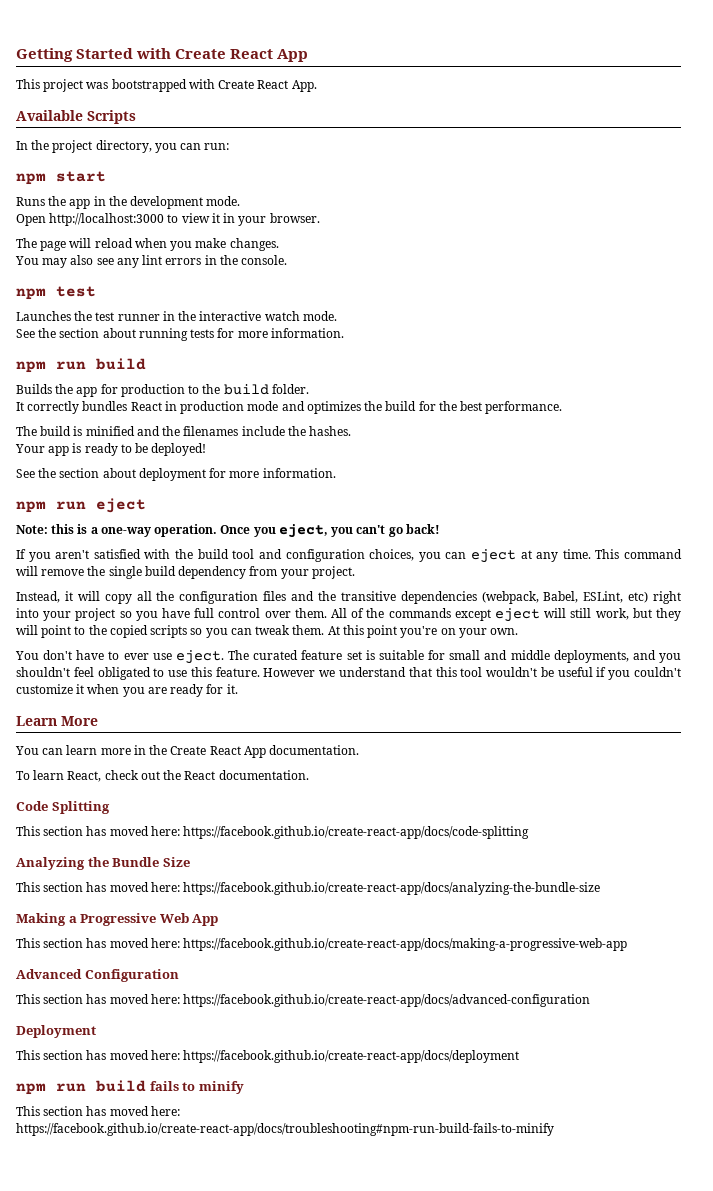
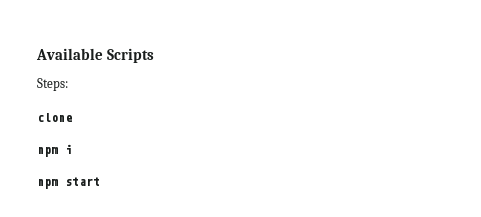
- Getting Started with Create React App
- This project was bootstrapped with Create React App.
  Available Scripts
- In the project directory, you can run:
+ Steps:
+ clone
+ npm i
  npm start
- Runs the app in the development mode.
- Open http://localhost:3000 to view it in your browser.
- The page will reload when you make changes.
- You may also see any lint errors in the console.
- npm test
- Launches the test runner in the interactive watch mode.
- See the section about running tests for more information.
- npm run build
- Builds the app for production to the build folder.
- It correctly bundles React in production mode and optimizes the build for the best performance.
- The build is minified and the filenames include the hashes.
- Your app is ready to be deployed!
- See the section about deployment for more information.
- npm run eject
- Note: this is a one-way operation. Once you eject, you can't go back!
- If you aren't satisfied with the build tool and configuration choices, you can eject at any time. This command will remove the single build dependency from your project.
- Instead, it will copy all the configuration files and the transitive dependencies (webpack, Babel, ESLint, etc) right into your project so you have full control over them. All of the commands except eject will still work, but they will point to the copied scripts so you can tweak them. At this point you're on your own.
- You don't have to ever use eject. The curated feature set is suitable for small and middle deployments, and you shouldn't feel obligated to use this feature. However we understand that this tool wouldn't be useful if you couldn't customize it when you are ready for it.
- Learn More
- You can learn more in the Create React App documentation.
- To learn React, check out the React documentation.
- Code Splitting
- This section has moved here: https://facebook.github.io/create-react-app/docs/code-splitting
- Analyzing the Bundle Size
- This section has moved here: https://facebook.github.io/create-react-app/docs/analyzing-the-bundle-size
- Making a Progressive Web App
- This section has moved here: https://facebook.github.io/create-react-app/docs/making-a-progressive-web-app
- Advanced Configuration
- This section has moved here: https://facebook.github.io/create-react-app/docs/advanced-configuration
- Deployment
- This section has moved here: https://facebook.github.io/create-react-app/docs/deployment
- npm run build fails to minify
- This section has moved here: https://facebook.github.io/create-react-app/docs/troubleshooting#npm-run-build-fails-to-minify

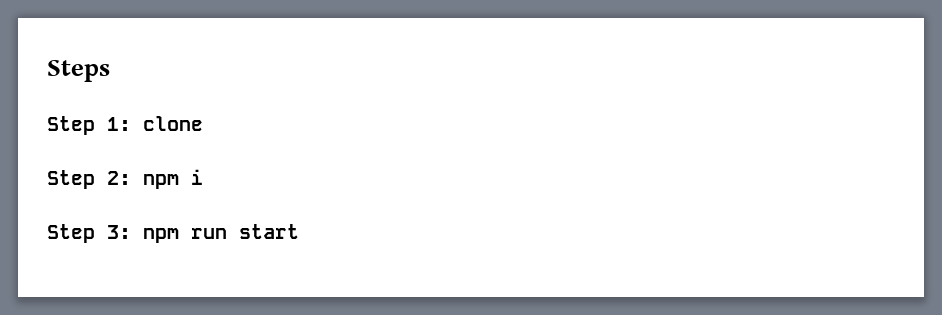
- Available Scripts
- Steps:
- clone
+ Steps
+ Step 1: clone
- npm i
+ Step 2: npm i
- npm start
+ Step 3: npm run start

